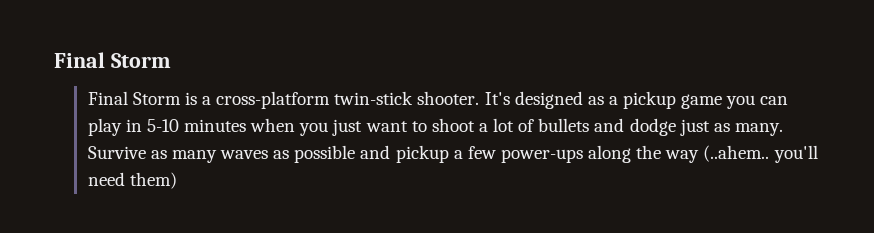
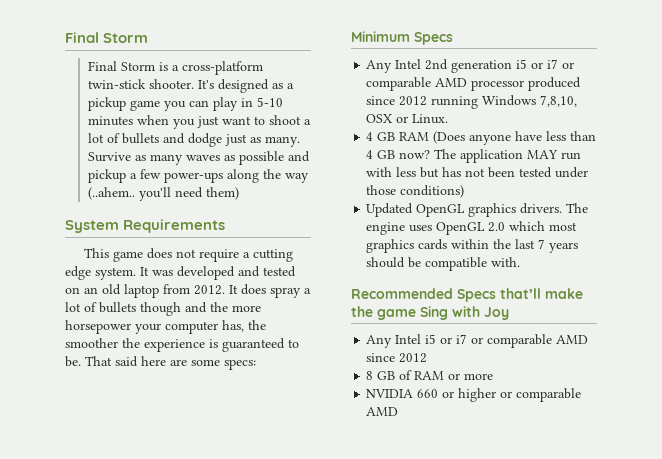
+ System Requirements
+ This game does not require a cutting edge system. It was developed and tested on an old laptop from 2012. It does spray a lot of bullets though and the more horsepower your computer has, the smoother the experience is guaranteed to be. That said here are some specs:
+ Minimum Specs
+ Any Intel 2nd generation i5 or i7 or comparable AMD processor produced since 2012 running Windows 7,8,10, OSX or Linux.
+ 4 GB RAM (Does anyone have less than 4 GB now? The application MAY run with less but has not been tested under those conditions)
+ Updated OpenGL graphics drivers. The engine uses OpenGL 2.0 which most graphics cards within the last 7 years should be compatible with.
+ Recommended Specs that’ll make the game Sing with Joy
+ Any Intel i5 or i7 or comparable AMD since 2012
+ 8 GB of RAM or more
+ NVIDIA 660 or higher or comparable AMD

